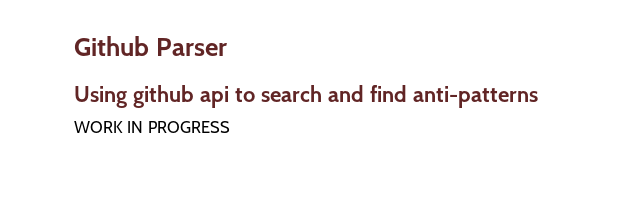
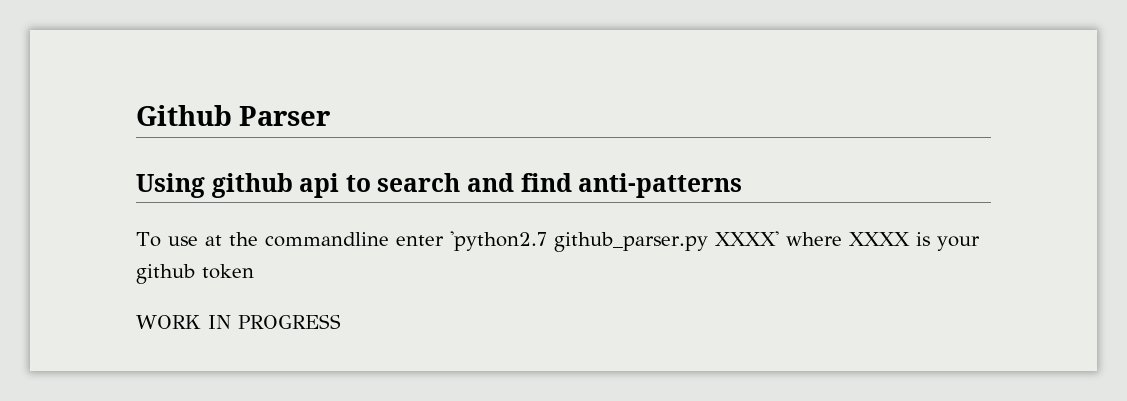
+ To use at the commandline enter 'python2.7 github_parser.py XXXX' where XXXX is your github token

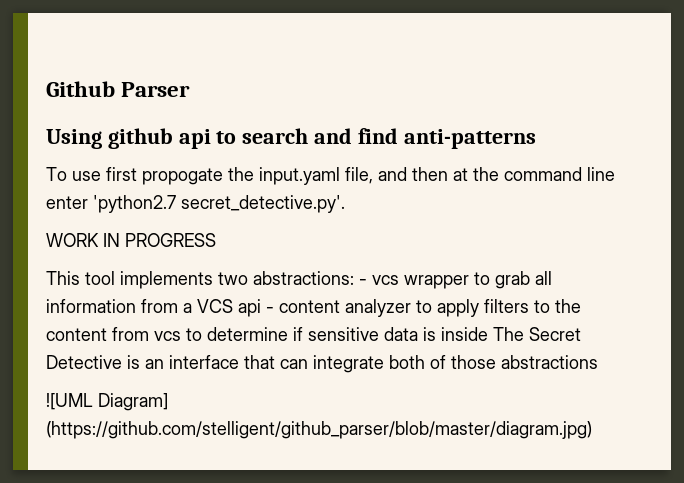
- To use at the commandline enter 'python2.7 github_parser.py XXXX' where XXXX is your github token
+ To use first propogate the input.yaml file, and then at the command line enter 'python2.7 secret_detective.py'.
  WORK IN PROGRESS
+ This tool implements two abstractions: - vcs wrapper to grab all information from a VCS api - content analyzer to apply filters to the content from vcs to determine if sensitive data is inside The Secret Detective is an interface that can integrate both of those abstractions
+ ![UML Diagram] (https://github.com/stelligent/github_parser/blob/master/diagram.jpg)

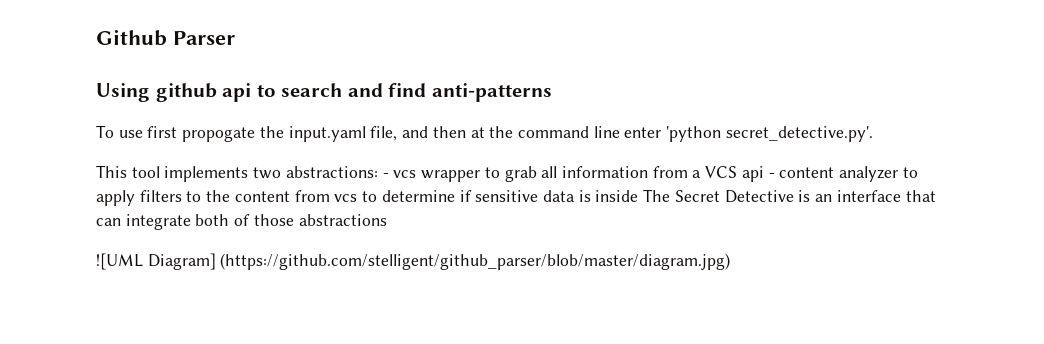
- To use first propogate the input.yaml file, and then at the command line enter 'python2.7 secret_detective.py'.
+ To use first propogate the input.yaml file, and then at the command line enter 'python secret_detective.py'.
- WORK IN PROGRESS

